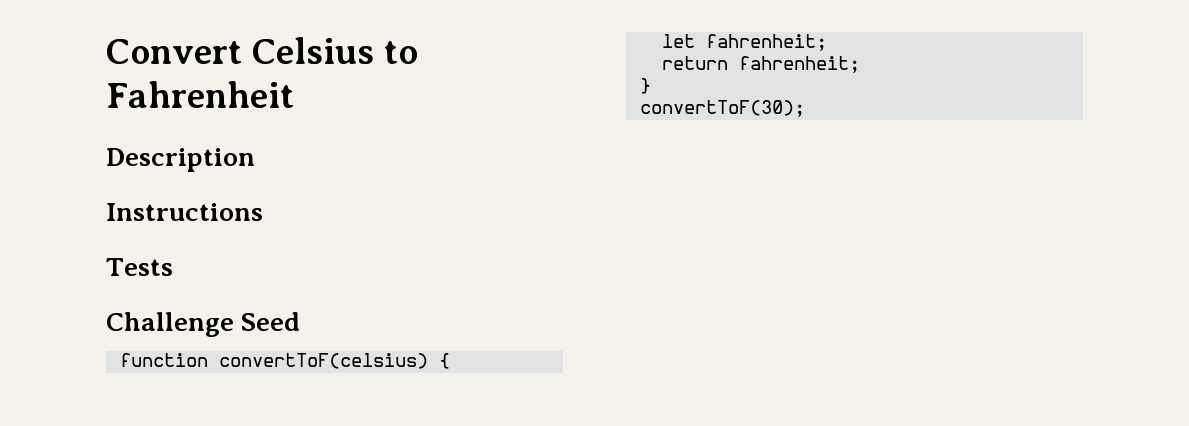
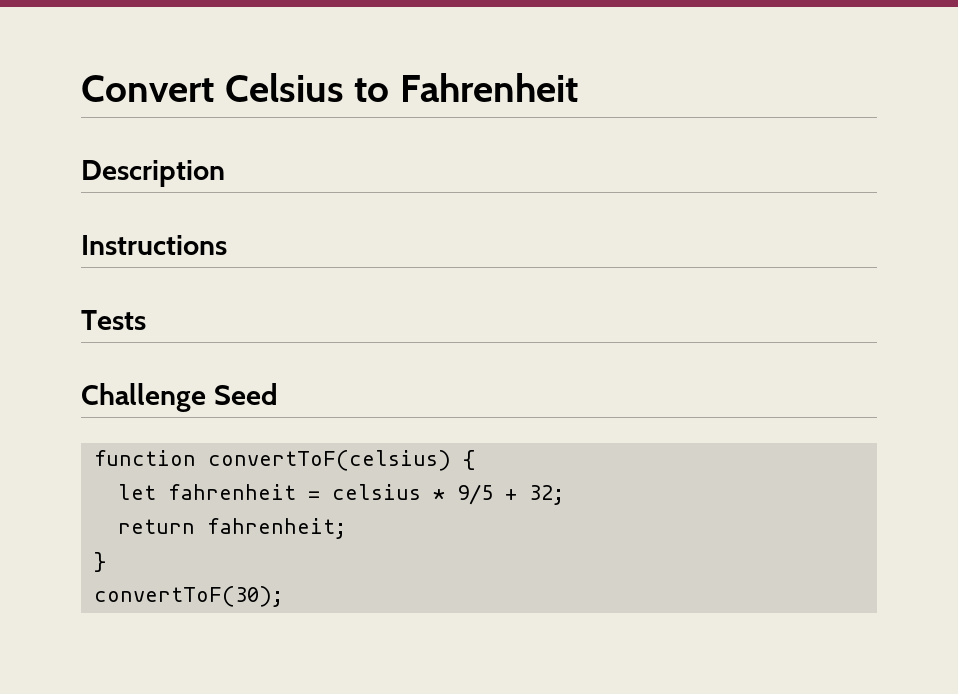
- let fahrenheit;
+ let fahrenheit = celsius * 9/5 + 32;

